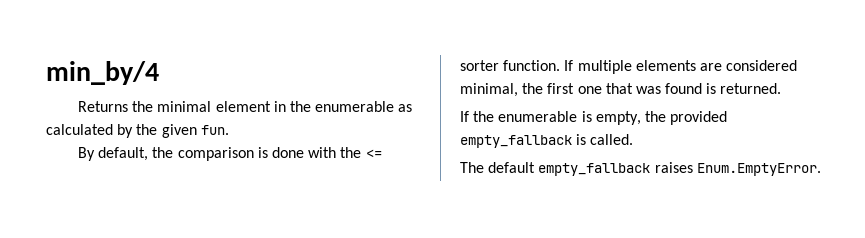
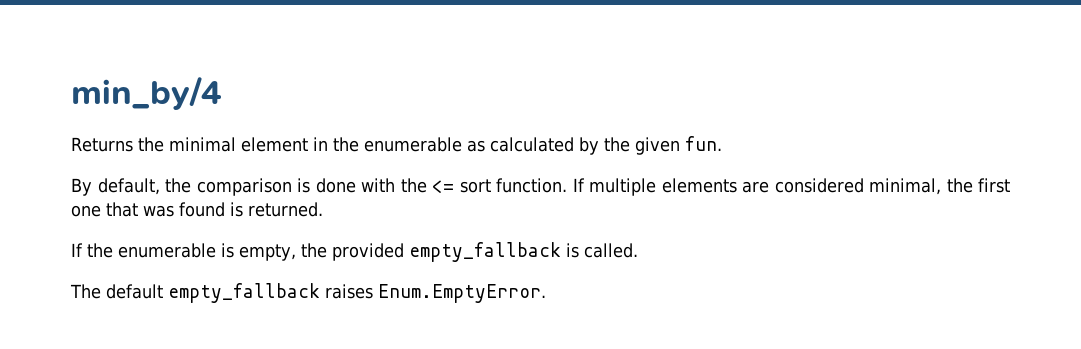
- By default, the comparison is done with the <= sorter function.
+ By default, the comparison is done with the <= sort function.

